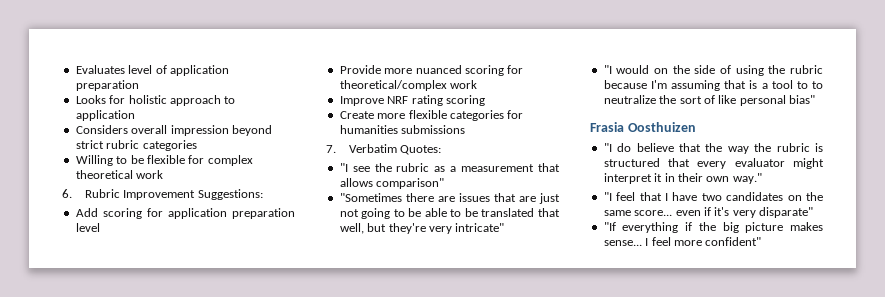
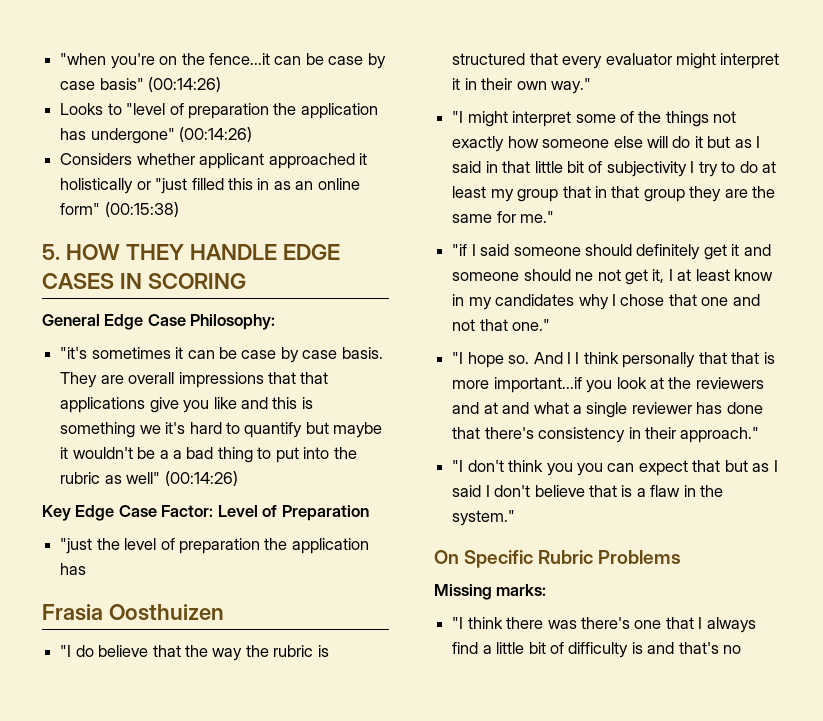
- Evaluates level of application preparation
- Looks for holistic approach to application
- Considers overall impression beyond strict rubric categories
- Willing to be flexible for complex theoretical work
- 6. Rubric Improvement Suggestions:
- Add scoring for application preparation level
- Provide more nuanced scoring for theoretical/complex work
- Improve NRF rating scoring
- Create more flexible categories for humanities submissions
- 7. Verbatim Quotes:
- "I see the rubric as a measurement that allows comparison"
- "Sometimes there are issues that are just not going to be able to be translated that well, but they're very intricate"
- "I would on the side of using the rubric because I'm assuming that is a tool to to neutralize the sort of like personal bias"
+ "when you're on the fence...it can be case by case basis" (00:14:26)
+ Looks to "level of preparation the application has undergone" (00:14:26)
+ Considers whether applicant approached it holistically or "just filled this in as an online form" (00:15:38)
+ 5. HOW THEY HANDLE EDGE CASES IN SCORING
+ General Edge Case Philosophy:
+ "it's sometimes it can be case by case basis. They are overall impressions that that applications give you like and this is something we it's hard to quantify but maybe it wouldn't be a a bad thing to put into the rubric as well" (00:14:26)
+ Key Edge Case Factor: Level of Preparation
+ "just the level of preparation the application has
- "I feel that I have two candidates on the same score... even if it's very disparate"
- "If everything if the big picture makes sense... I feel more confident"
+ "I might interpret some of the things not exactly how someone else will do it but as I said in that little bit of subjectivity I try to do at least my group that in that group they are the same for me."
+ "if I said someone should definitely get it and someone should ne not get it, I at least know in my candidates why I chose that one and not that one."
+ "I hope so. And I I think personally that that is more important...if you look at the reviewers and at and what a single reviewer has done that there's consistency in their approach."
+ "I don't think you you can expect that but as I said I don't believe that is a flaw in the system."
+ On Specific Rubric Problems
+ Missing marks:
+ "I think there was there's one that I always find a little bit of difficulty is and that's no

